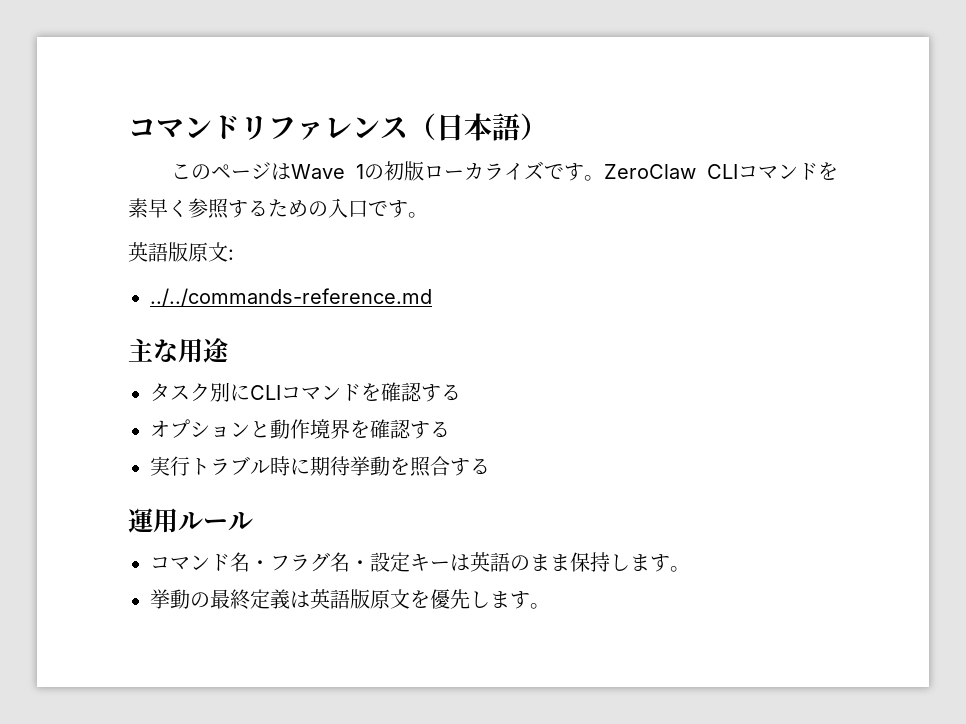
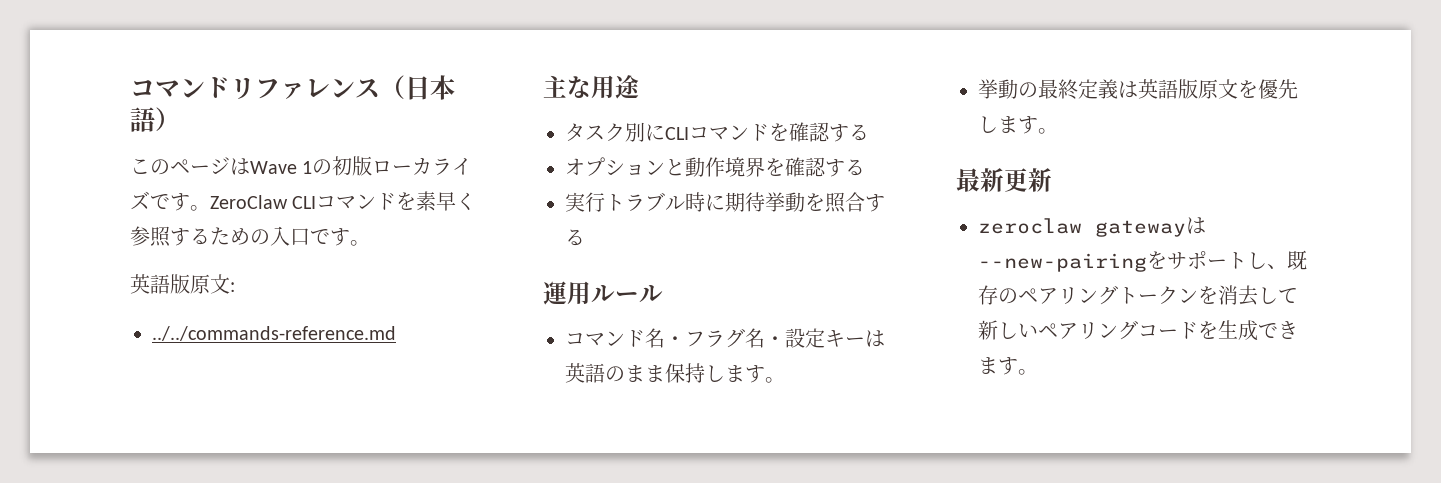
+ 最新更新
+ zeroclaw gatewayは--new-pairingをサポートし、既存のペアリングトークンを消去して新しいペアリングコードを生成できます。

